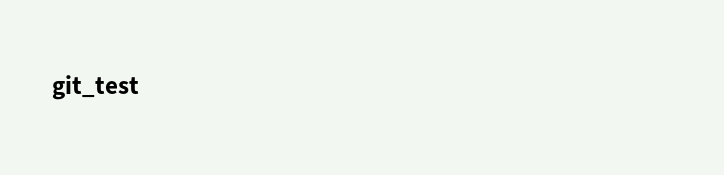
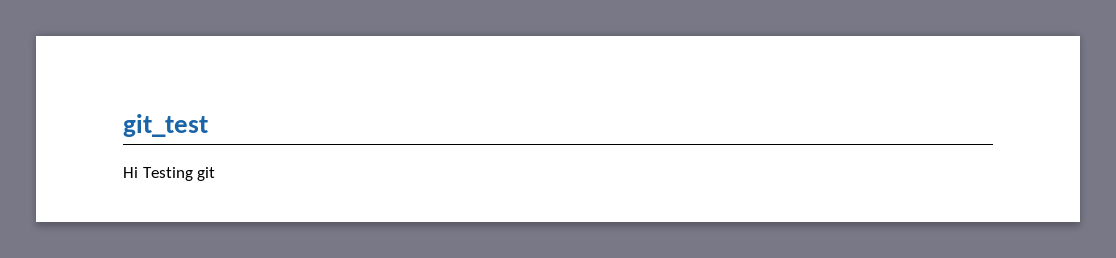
+ Hi Testing git

